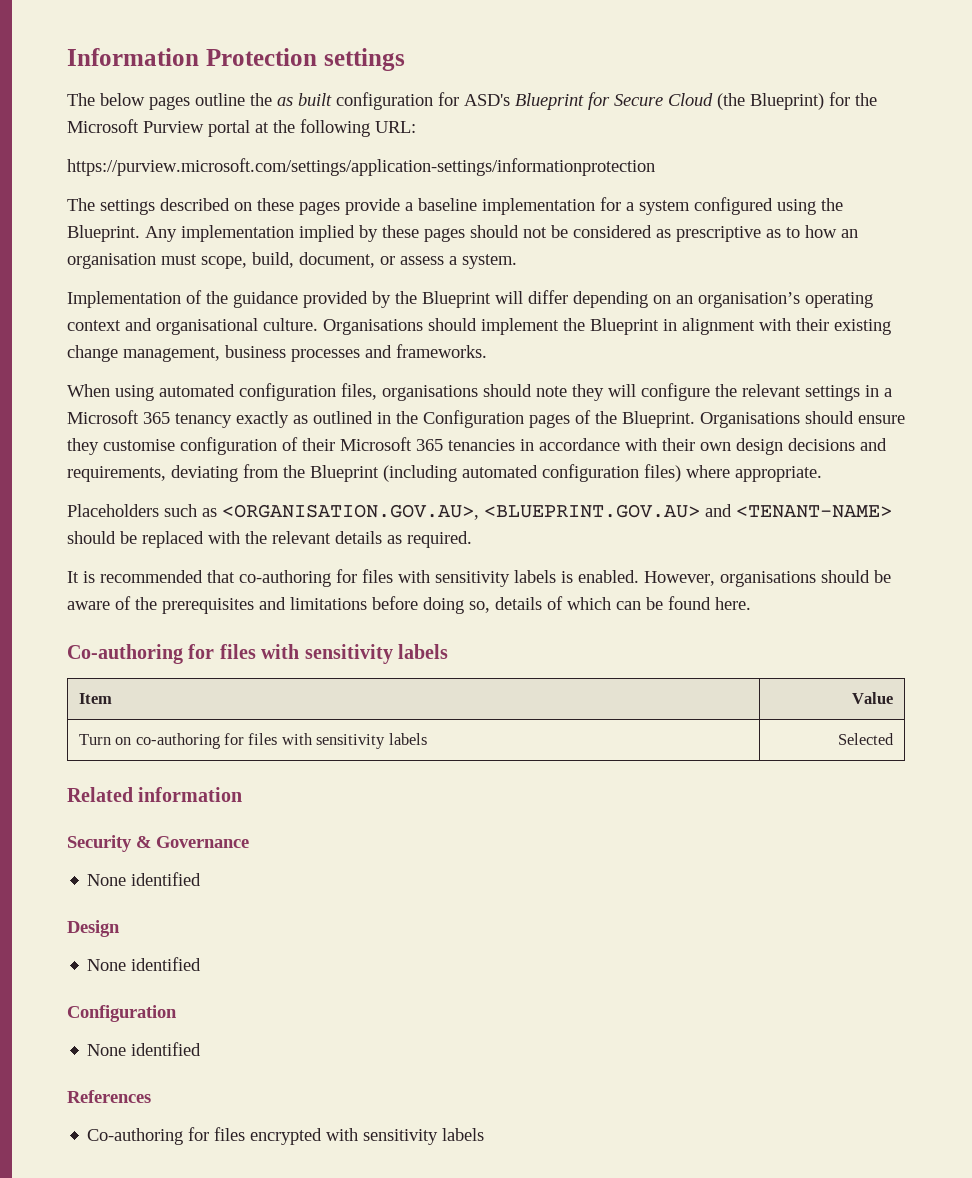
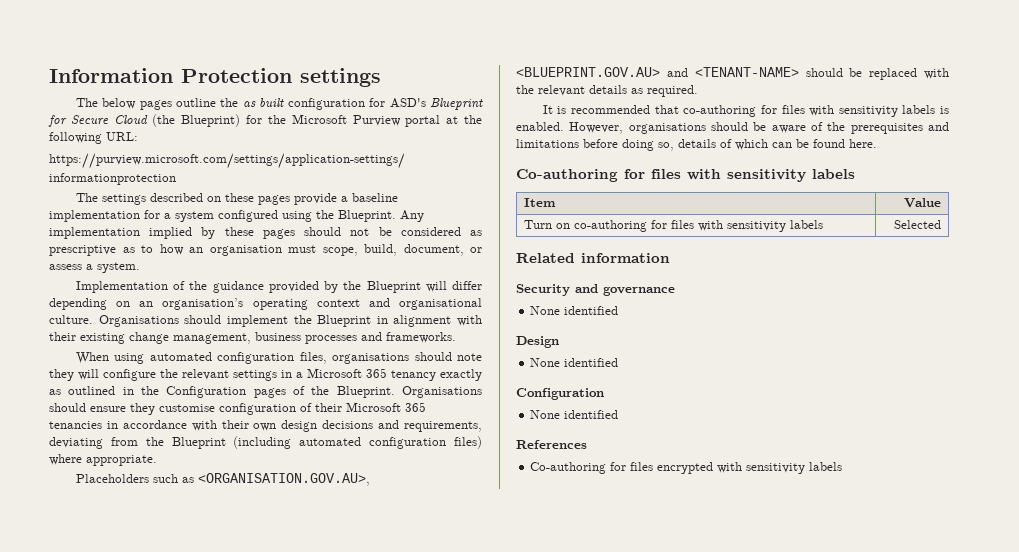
- Security & Governance
+ Security and governance

